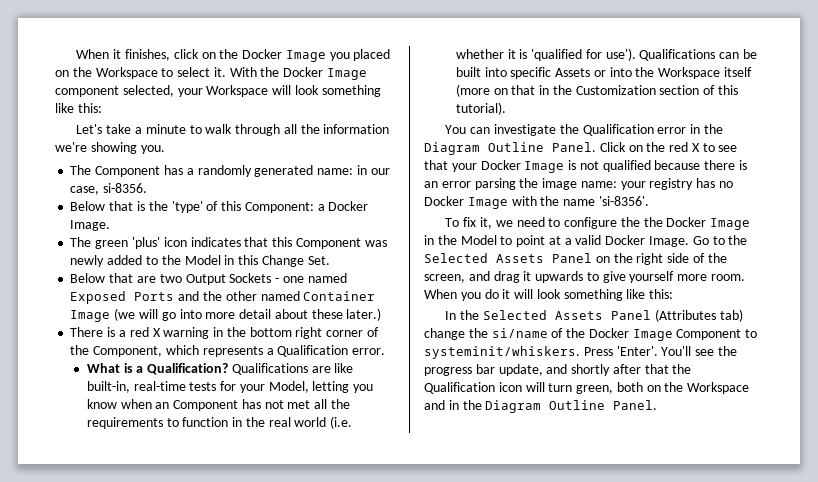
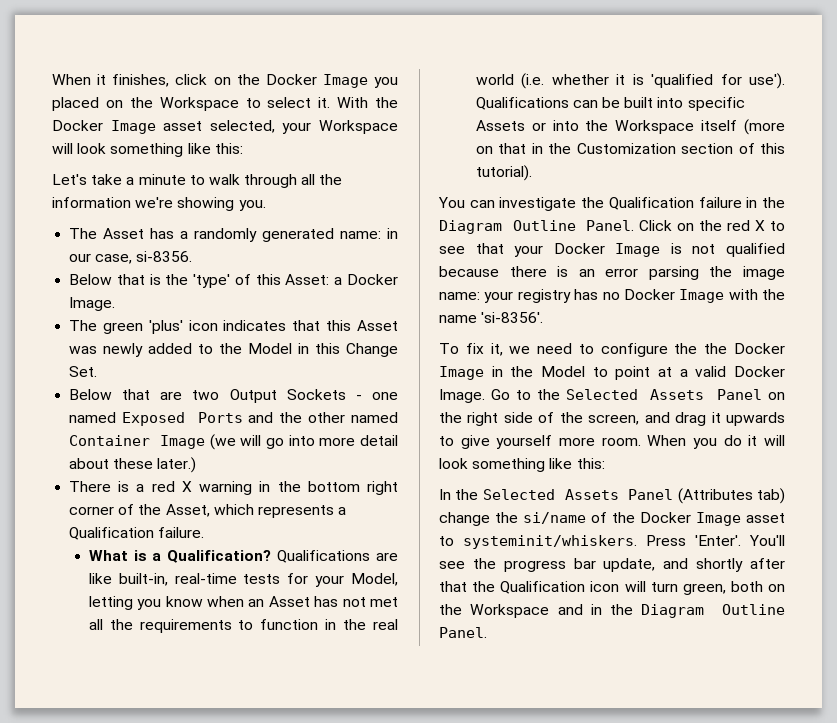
- With the Docker Image component selected, your Workspace will look something like this:
+ With the Docker Image asset selected, your Workspace will look something like this:
- The Component has a randomly generated name: in our case, si-8356.
+ The Asset has a randomly generated name: in our case, si-8356.
- Below that is the 'type' of this Component: a Docker Image.
+ Below that is the 'type' of this Asset: a Docker Image.
- The green 'plus' icon indicates that this Component was newly added to the Model in this Change Set.
+ The green 'plus' icon indicates that this Asset was newly added to the Model in this Change Set.
- There is a red X warning in the bottom right corner of the Component, which represents a Qualification error.
+ There is a red X warning in the bottom right corner of the Asset, which represents a Qualification failure.
- Qualifications are like built-in, real-time tests for your Model, letting you know when an Component has not met all the requirements to function in the real world (i.e. whether it is 'qualified for use').
+ Qualifications are like built-in, real-time tests for your Model, letting you know when an Asset has not met all the requirements to function in the real world (i.e. whether it is 'qualified for use').
- You can investigate the Qualification error in the Diagram Outline Panel.
+ You can investigate the Qualification failure in the Diagram Outline Panel.
- In the Selected Assets Panel (Attributes tab) change the si/name of the Docker Image Component to systeminit/whiskers.
+ In the Selected Assets Panel (Attributes tab) change the si/name of the Docker Image asset to systeminit/whiskers.

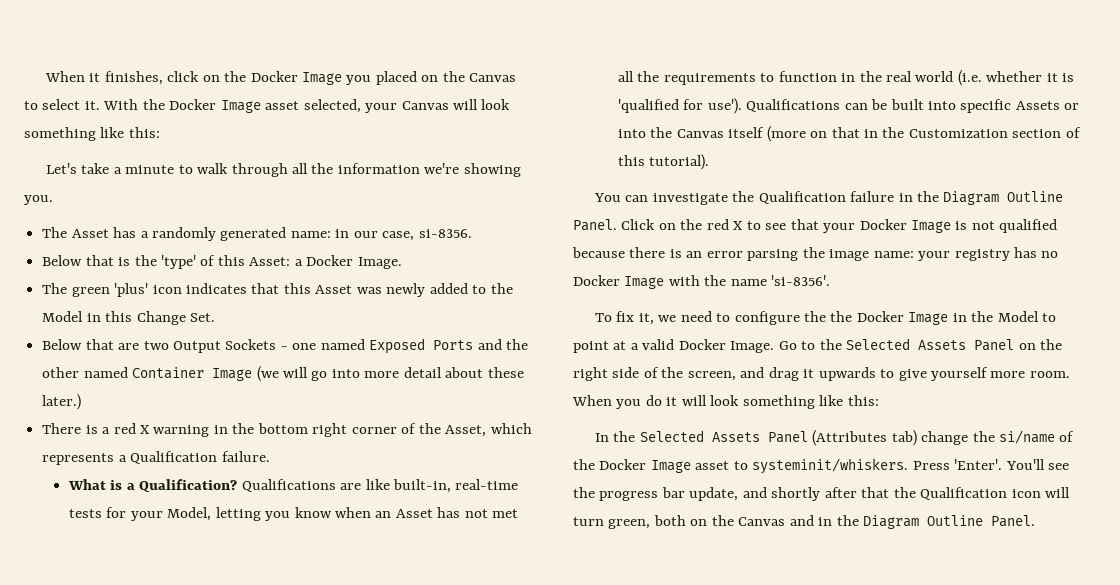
- When it finishes, click on the Docker Image you placed on the Workspace to select it.
+ When it finishes, click on the Docker Image you placed on the Canvas to select it.
- With the Docker Image asset selected, your Workspace will look something like this:
+ With the Docker Image asset selected, your Canvas will look something like this:
- Qualifications can be built into specific Assets or into the Workspace itself (more on that in the Customization section of this tutorial).
+ Qualifications can be built into specific Assets or into the Canvas itself (more on that in the Customization section of this tutorial).
- You'll see the progress bar update, and shortly after that the Qualification icon will turn green, both on the Workspace and in the Diagram Outline Panel.
+ You'll see the progress bar update, and shortly after that the Qualification icon will turn green, both on the Canvas and in the Diagram Outline Panel.

